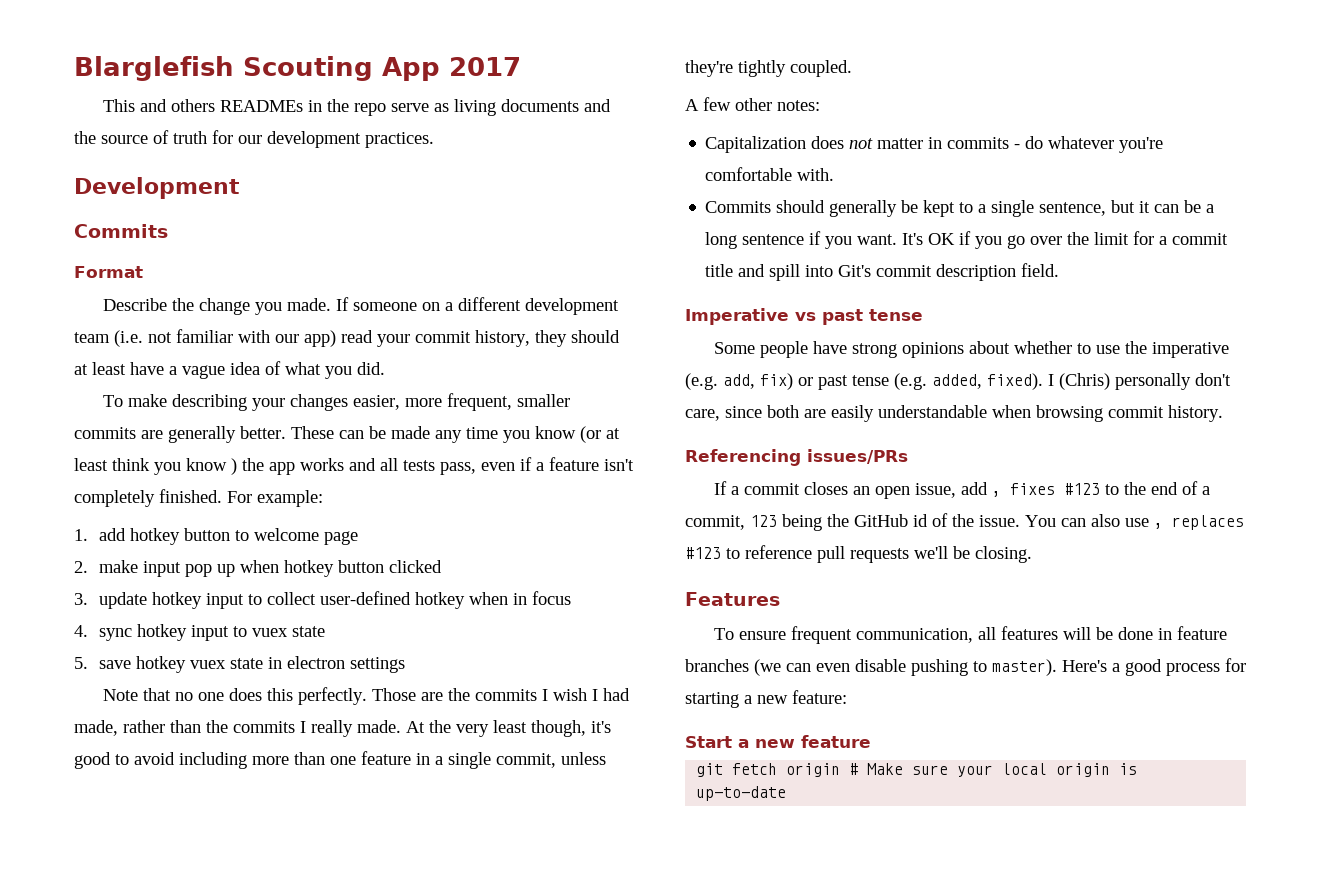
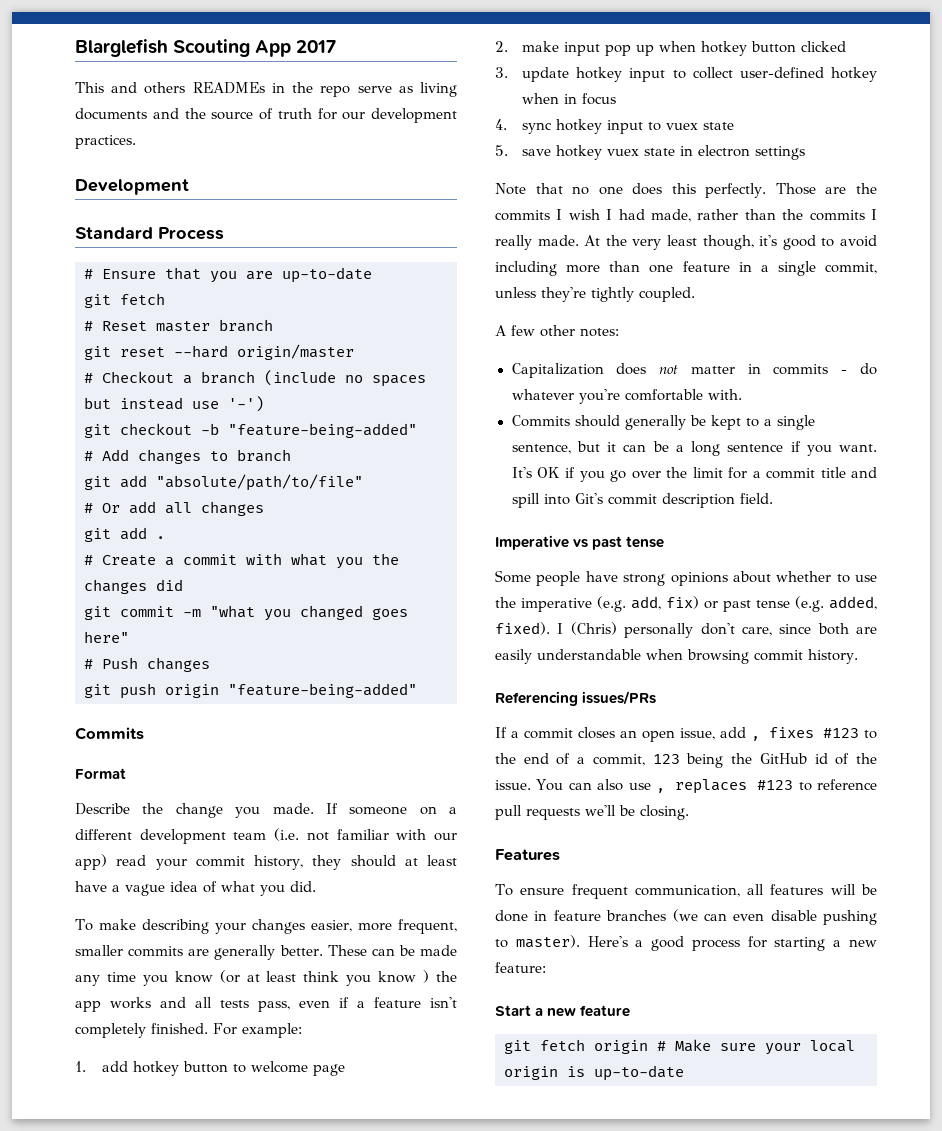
+ Standard Process
+ # Ensure that you are up-to-date
+ git fetch
+ # Reset master branch
+ git reset --hard origin/master
+ # Checkout a branch (include no spaces but instead use '-')
+ git checkout -b "feature-being-added"
+ # Add changes to branch
+ git add "absolute/path/to/file"
+ # Or add all changes
+ git add .
+ # Create a commit with what you the changes did
+ git commit -m "what you changed goes here"
+ # Push changes
+ git push origin "feature-being-added"

